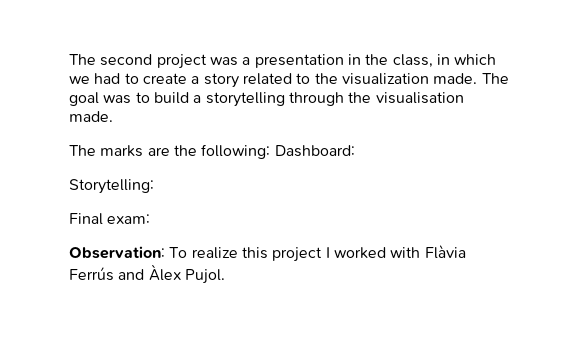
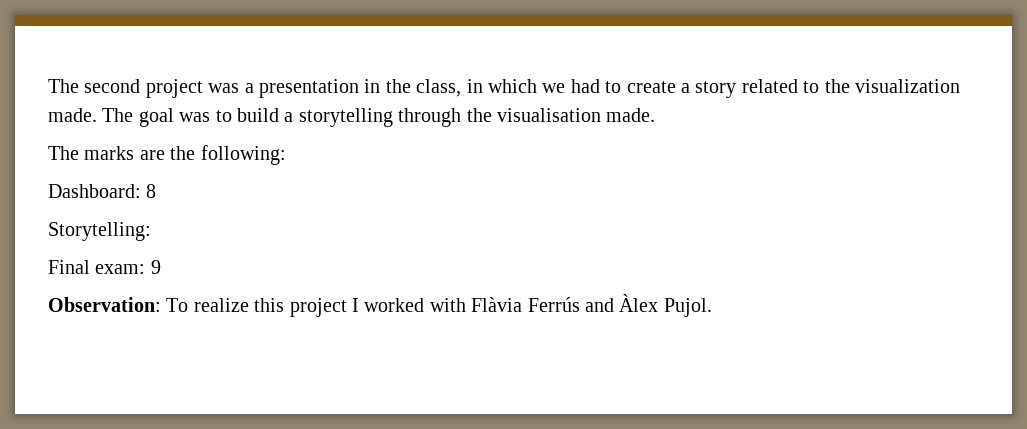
- The marks are the following: Dashboard:
+ The marks are the following:
+ Dashboard: 8
- Final exam:
+ Final exam: 9

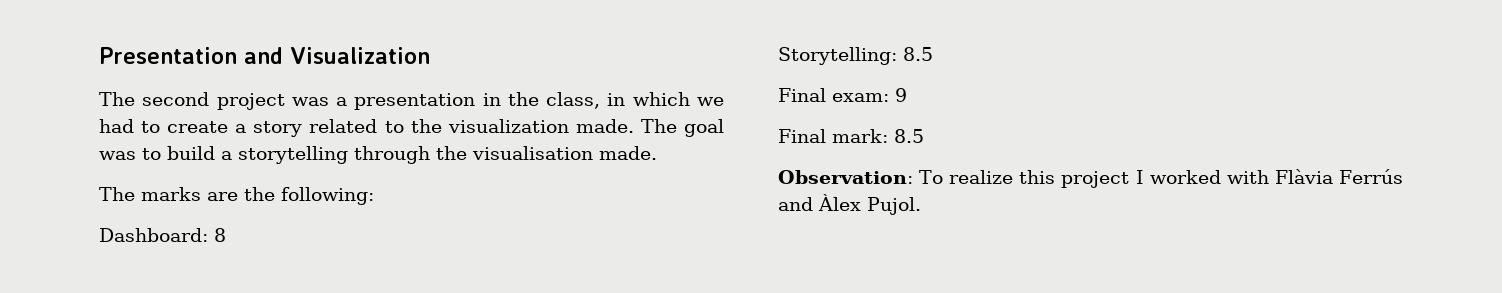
+ Presentation and Visualization
- Storytelling:
+ Storytelling: 8.5
+ Final mark: 8.5

